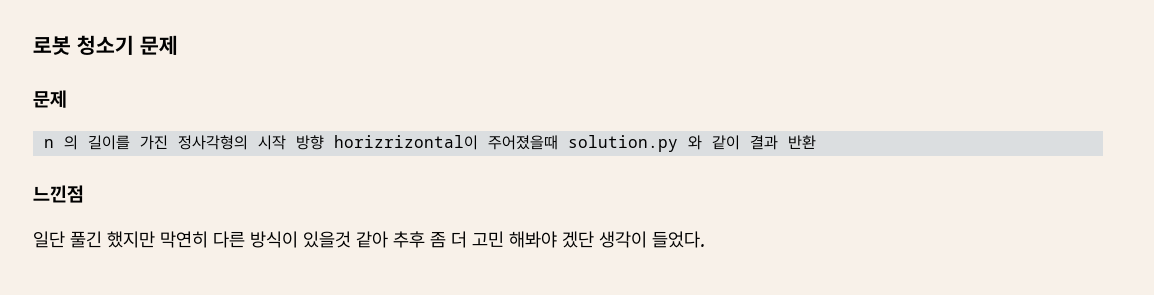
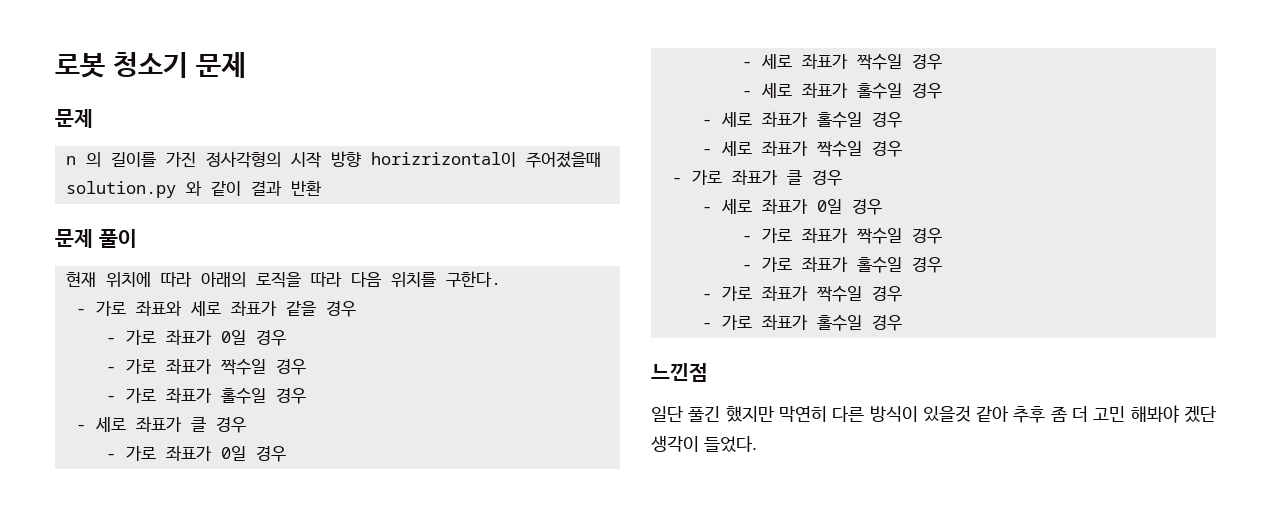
+ 문제 풀이
+ 현재 위치에 따라 아래의 로직을 따라 다음 위치를 구한다.
+ - 가로 좌표와 세로 좌표가 같을 경우
+ - 가로 좌표가 0일 경우
+ - 가로 좌표가 짝수일 경우
+ - 가로 좌표가 홀수일 경우
+ - 세로 좌표가 클 경우
+ - 가로 좌표가 0일 경우
+ - 세로 좌표가 짝수일 경우
+ - 세로 좌표가 홀수일 경우
+ - 세로 좌표가 홀수일 경우
+ - 세로 좌표가 짝수일 경우
+ - 가로 좌표가 클 경우
+ - 세로 좌표가 0일 경우
+ - 가로 좌표가 짝수일 경우
+ - 가로 좌표가 홀수일 경우
+ - 가로 좌표가 짝수일 경우
+ - 가로 좌표가 홀수일 경우

